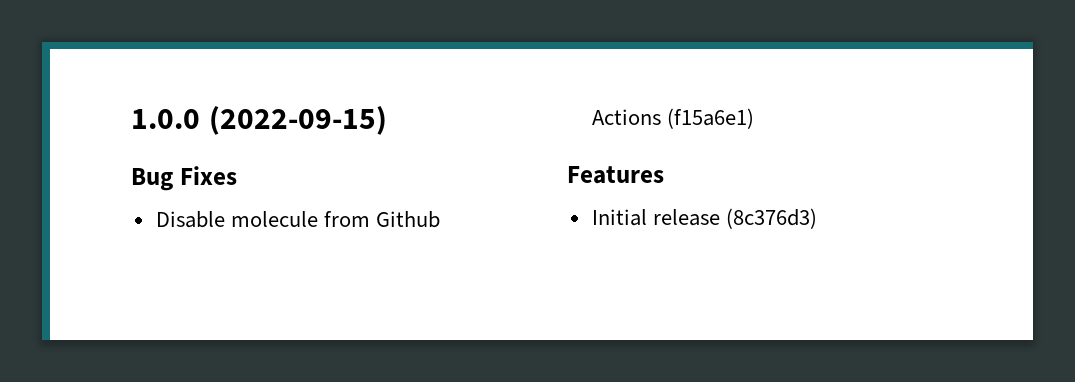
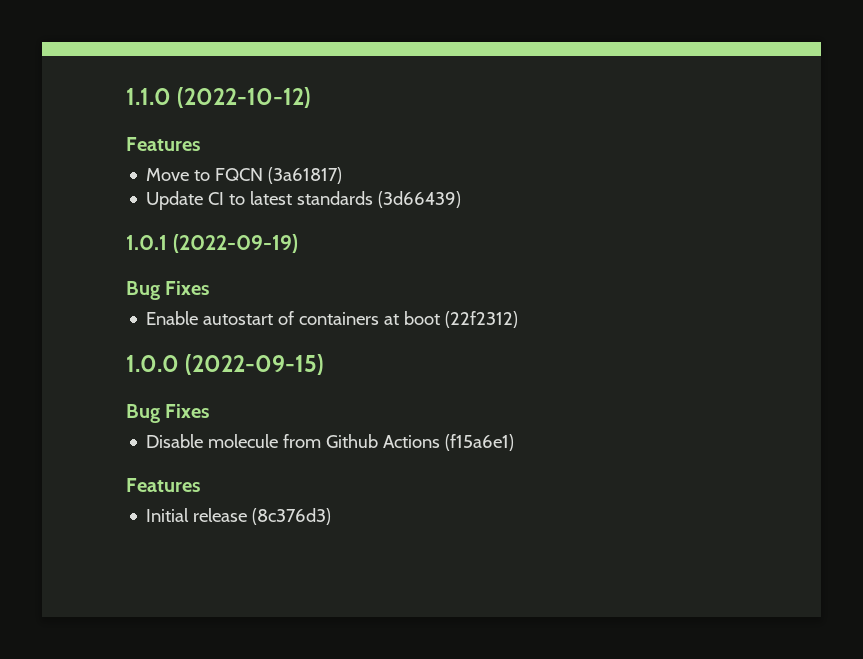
+ 1.1.0 (2022-10-12)
+ Features
+ Move to FQCN (3a61817)
+ Update CI to latest standards (3d66439)
+ 1.0.1 (2022-09-19)
+ Bug Fixes
+ Enable autostart of containers at boot (22f2312)

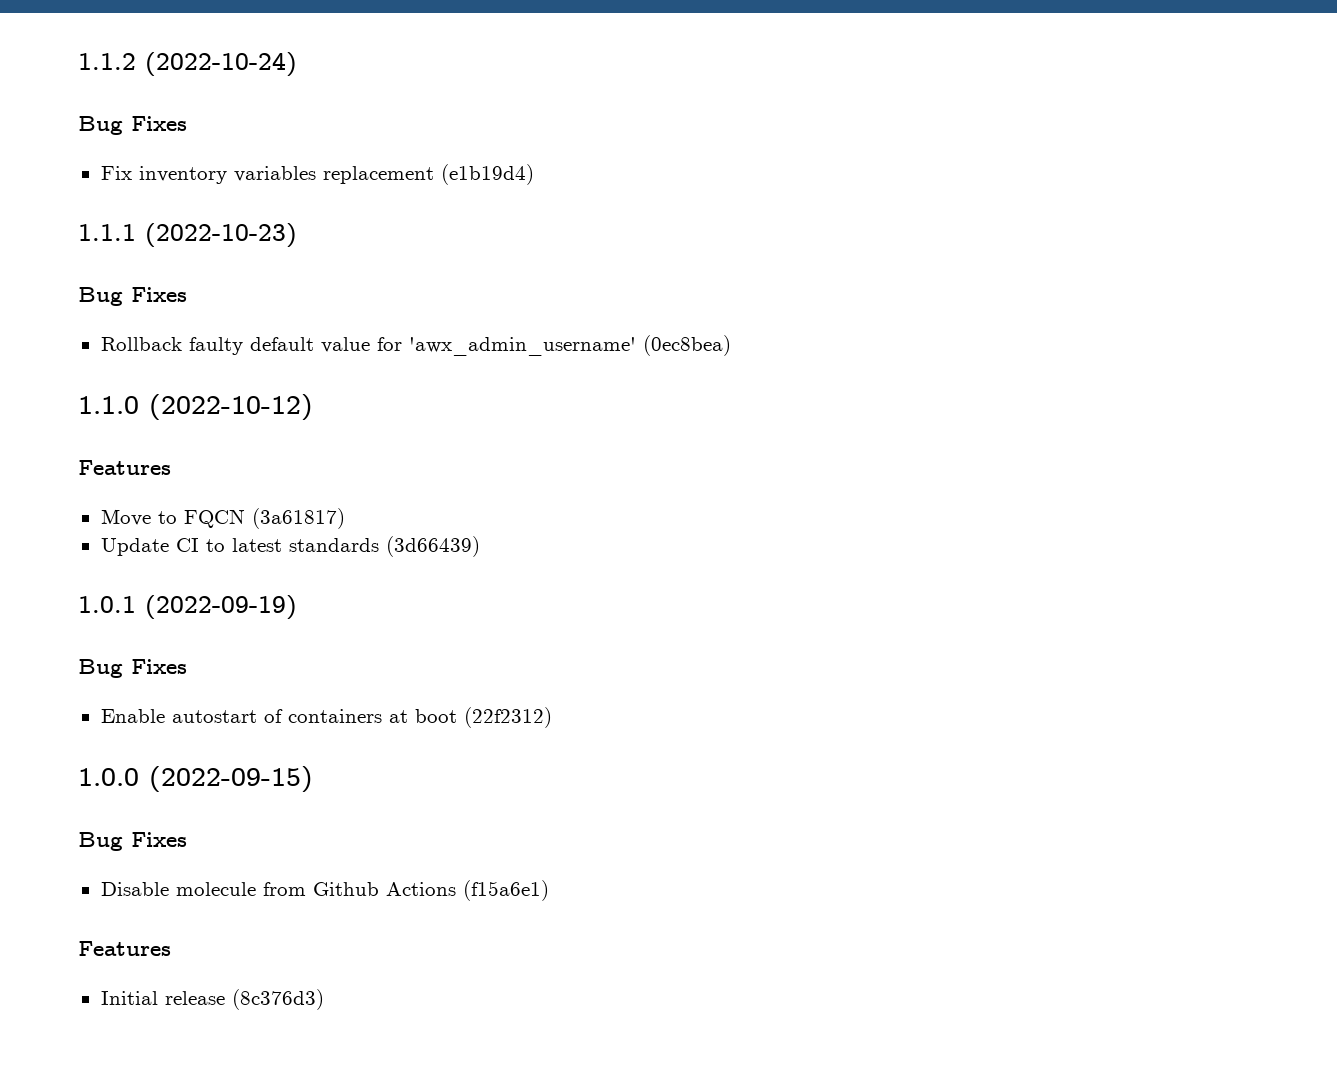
+ 1.1.2 (2022-10-24)
+ Bug Fixes
+ Fix inventory variables replacement (e1b19d4)
+ 1.1.1 (2022-10-23)
+ Bug Fixes
+ Rollback faulty default value for 'awx_admin_username' (0ec8bea)

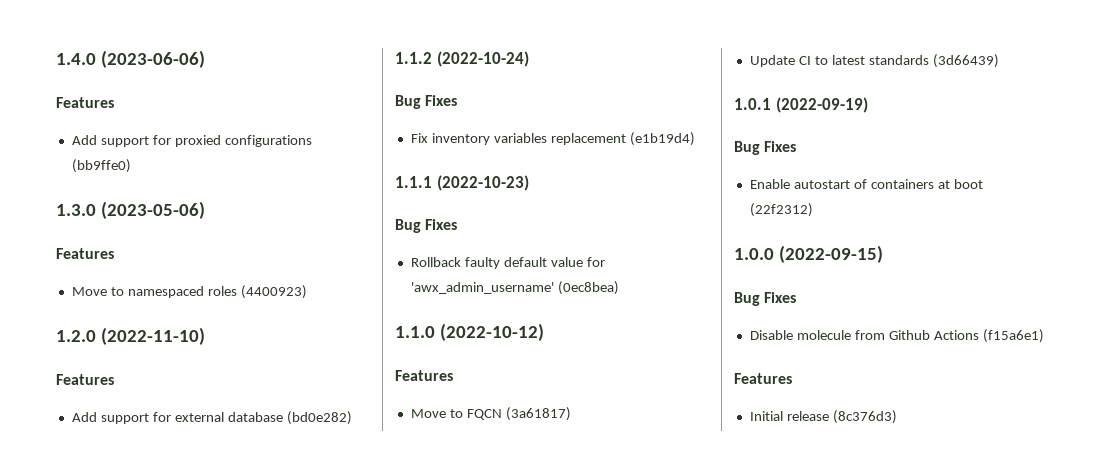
+ 1.4.0 (2023-06-06)
+ Features
+ Add support for proxied configurations (bb9ffe0)
+ 1.3.0 (2023-05-06)
+ Features
+ Move to namespaced roles (4400923)
+ 1.2.0 (2022-11-10)
+ Features
+ Add support for external database (bd0e282)

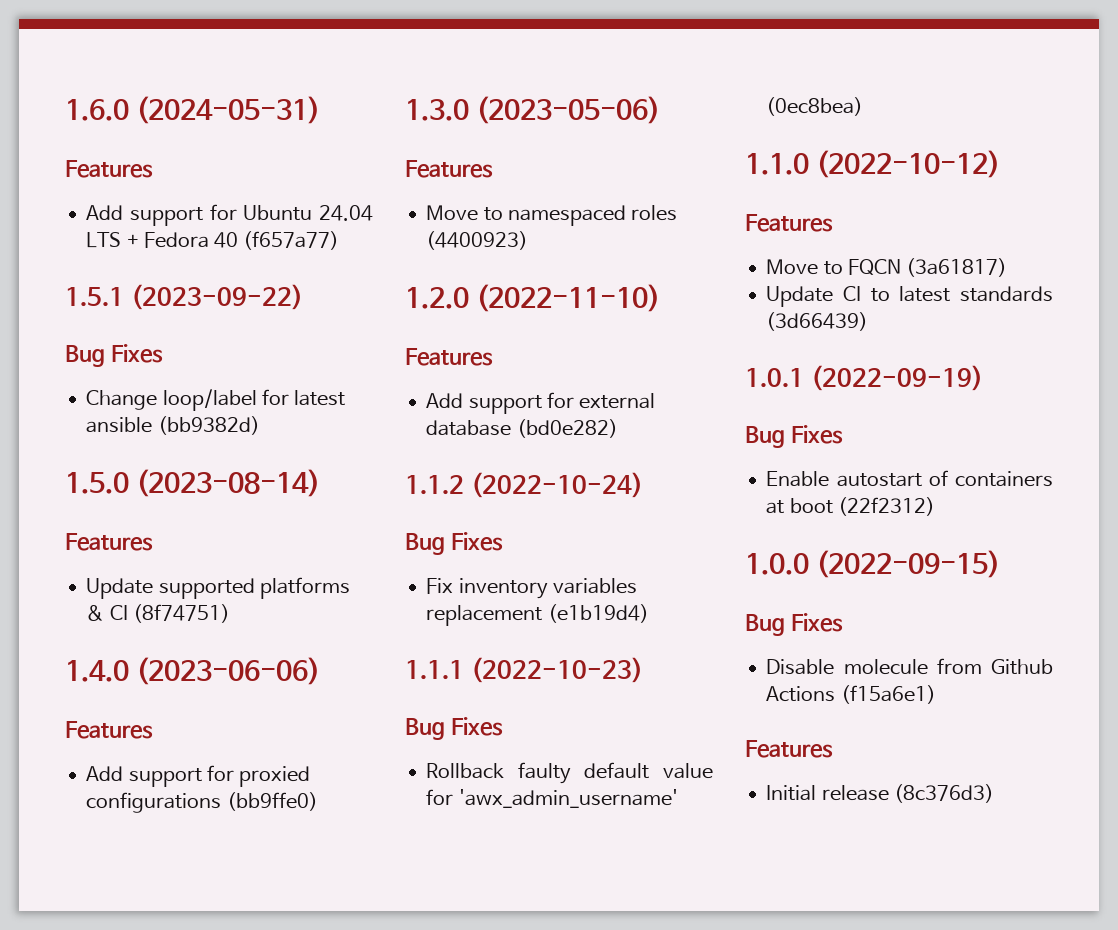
+ 1.6.0 (2024-05-31)
+ Features
+ Add support for Ubuntu 24.04 LTS + Fedora 40 (f657a77)
+ 1.5.1 (2023-09-22)
+ Bug Fixes
+ Change loop/label for latest ansible (bb9382d)
+ 1.5.0 (2023-08-14)
+ Features
+ Update supported platforms & CI (8f74751)

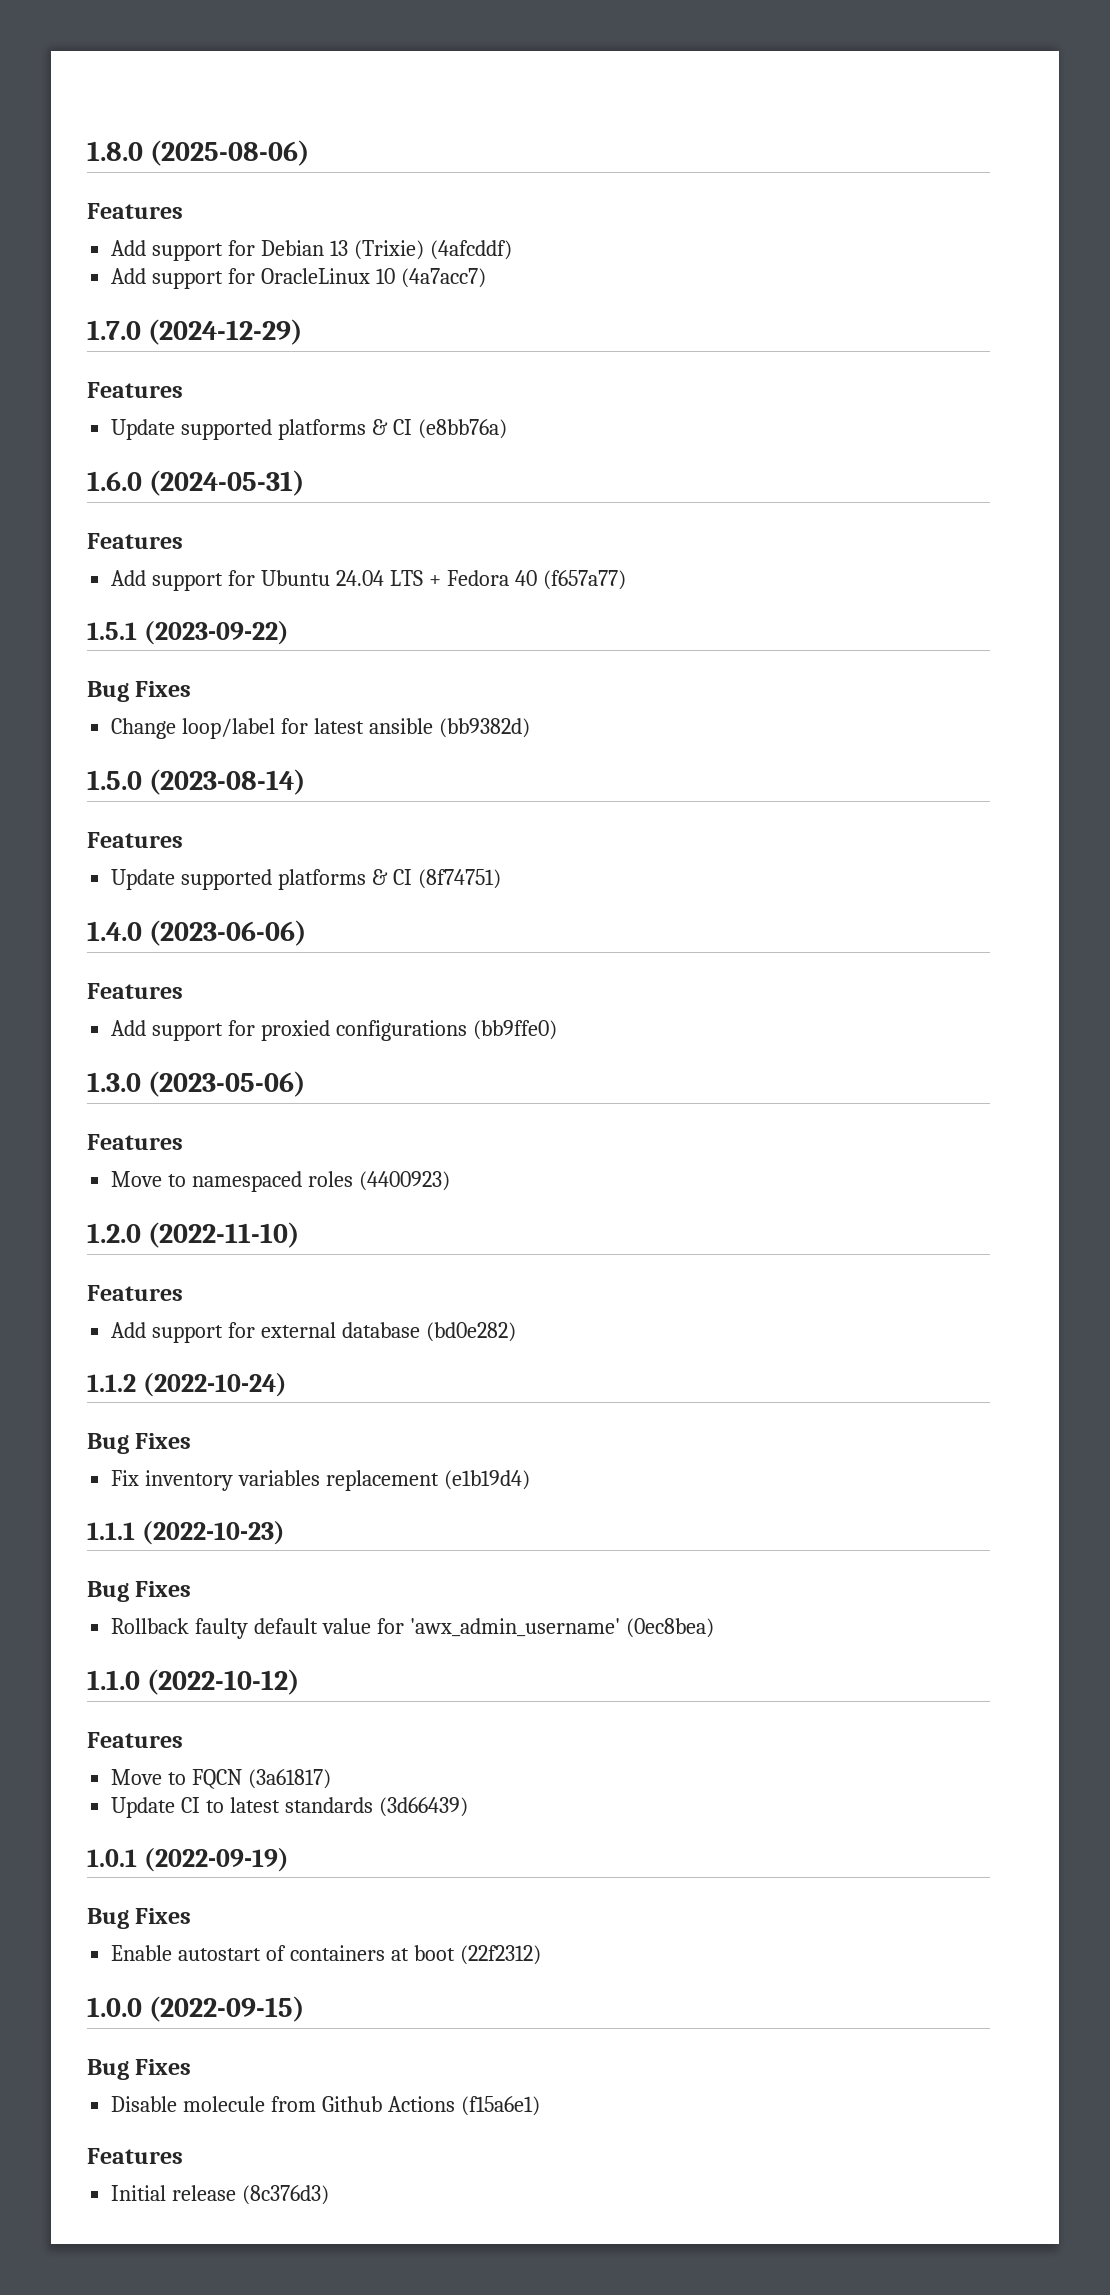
+ 1.8.0 (2025-08-06)
+ Features
+ Add support for Debian 13 (Trixie) (4afcddf)
+ Add support for OracleLinux 10 (4a7acc7)
+ 1.7.0 (2024-12-29)
+ Features
+ Update supported platforms & CI (e8bb76a)

